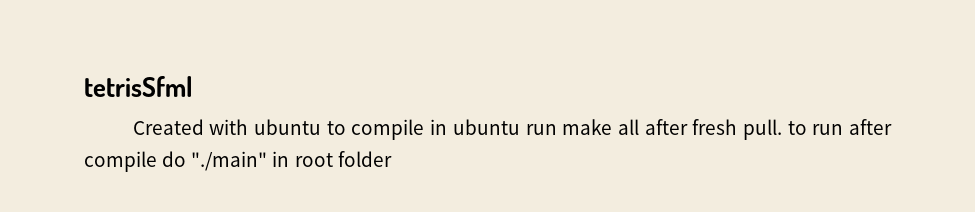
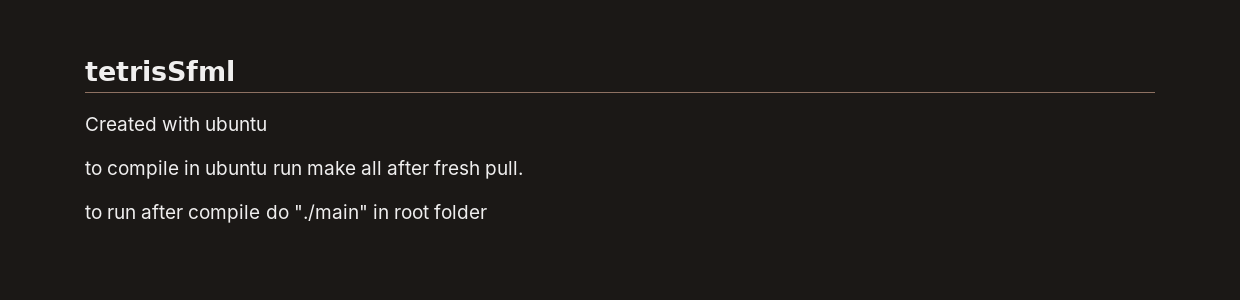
- Created with ubuntu to compile in ubuntu run make all after fresh pull. to run after compile do "./main" in root folder
+ Created with ubuntu
+ to compile in ubuntu run make all after fresh pull.
+ to run after compile do "./main" in root folder

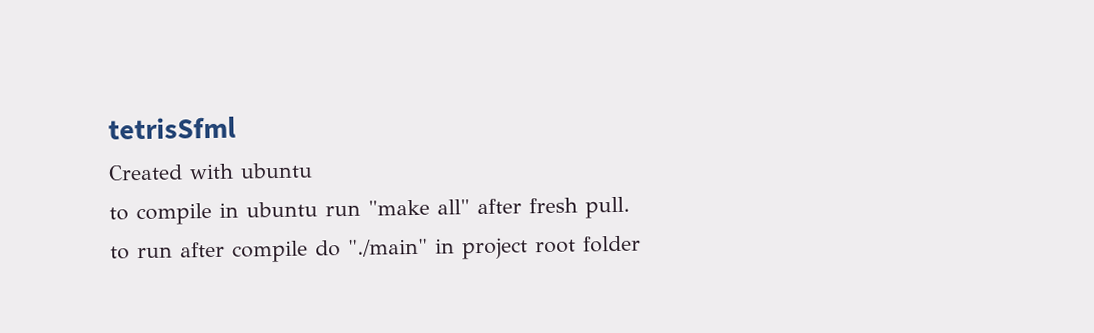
- to compile in ubuntu run make all after fresh pull.
+ to compile in ubuntu run "make all" after fresh pull.
- to run after compile do "./main" in root folder
+ to run after compile do "./main" in project root folder

